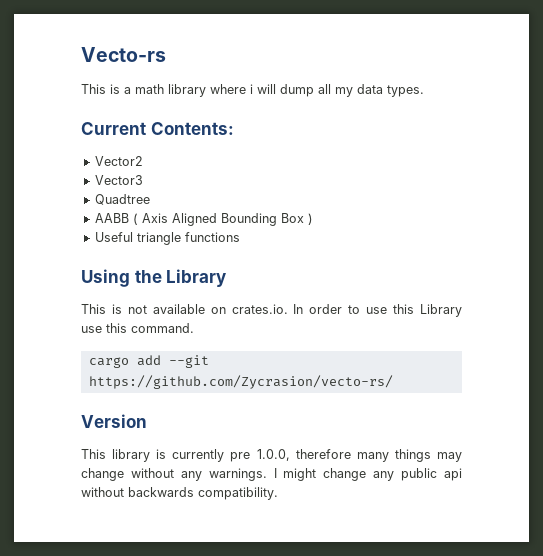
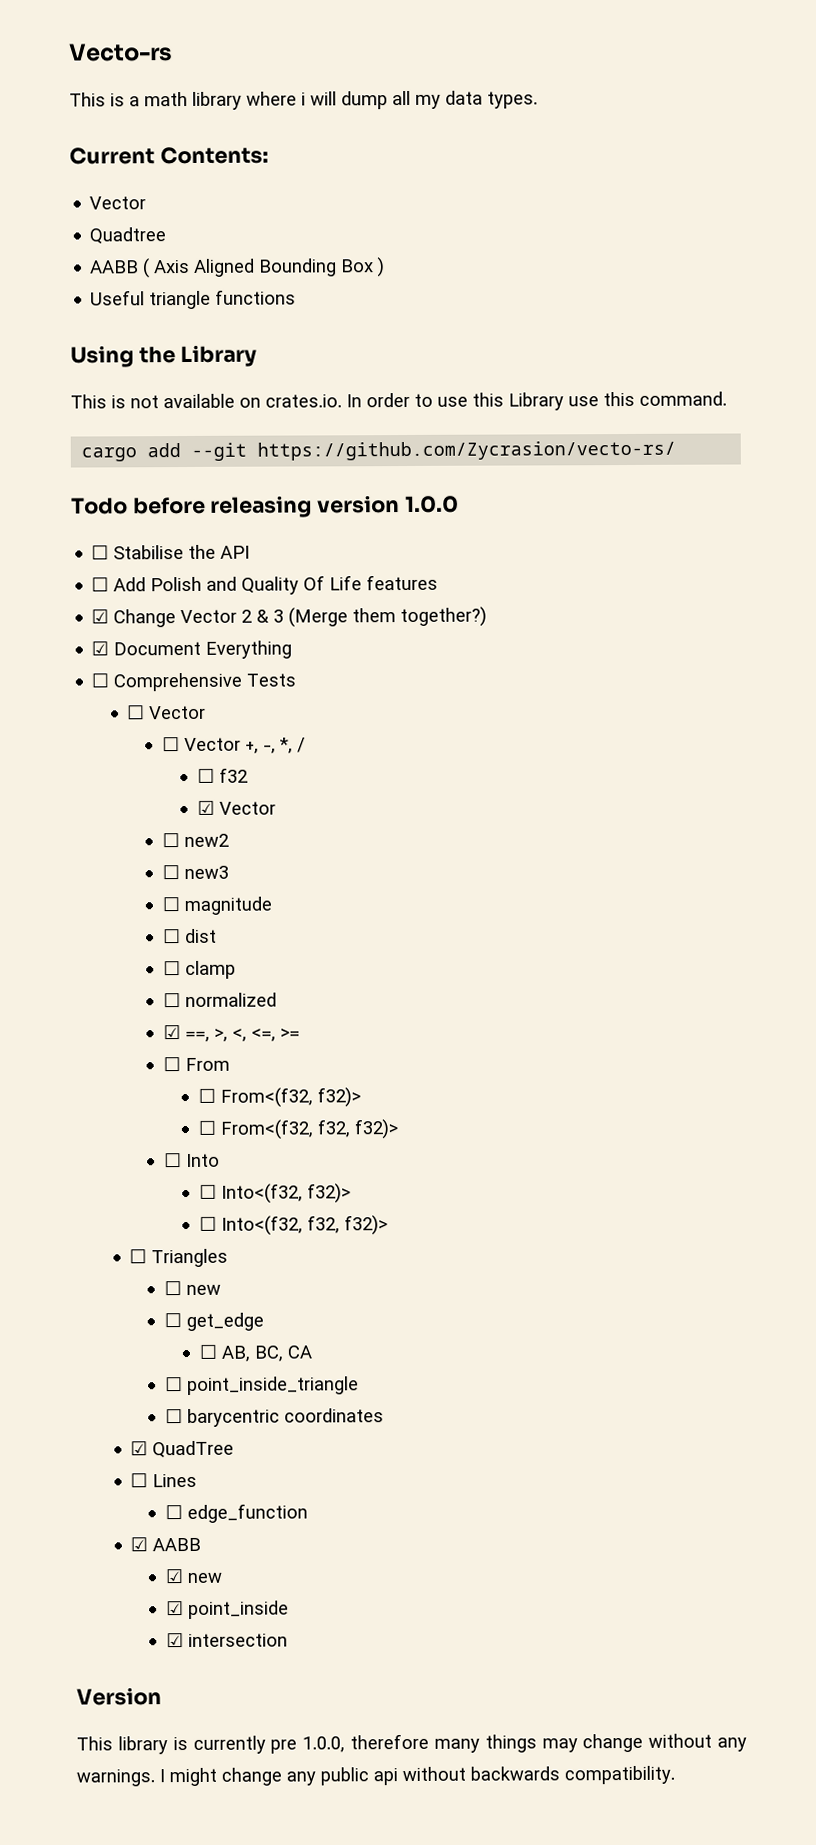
  Current Contents:
- Vector2
- Vector3
+ Vector
+ Todo before releasing version 1.0.0
+ ☐ Stabilise the API
+ ☐ Add Polish and Quality Of Life features
+ ☑ Change Vector 2 & 3 (Merge them together?)
+ ☑ Document Everything
+ ☐ Comprehensive Tests
+ ☐ Vector
+ ☐ Vector +, -, *, /
+ ☐ f32
+ ☑ Vector
+ ☐ new2
+ ☐ new3
+ ☐ magnitude
+ ☐ dist
+ ☐ clamp
+ ☐ normalized
+ ☑ ==, >, <, <=, >=
+ ☐ From
+ ☐ From<(f32, f32)>
+ ☐ From<(f32, f32, f32)>
+ ☐ Into
+ ☐ Into<(f32, f32)>
+ ☐ Into<(f32, f32, f32)>
+ ☐ Triangles
+ ☐ new
+ ☐ get_edge
+ ☐ AB, BC, CA
+ ☐ point_inside_triangle
+ ☐ barycentric coordinates
+ ☑ QuadTree
+ ☐ Lines
+ ☐ edge_function
+ ☑ AABB
+ ☑ new
+ ☑ point_inside
+ ☑ intersection

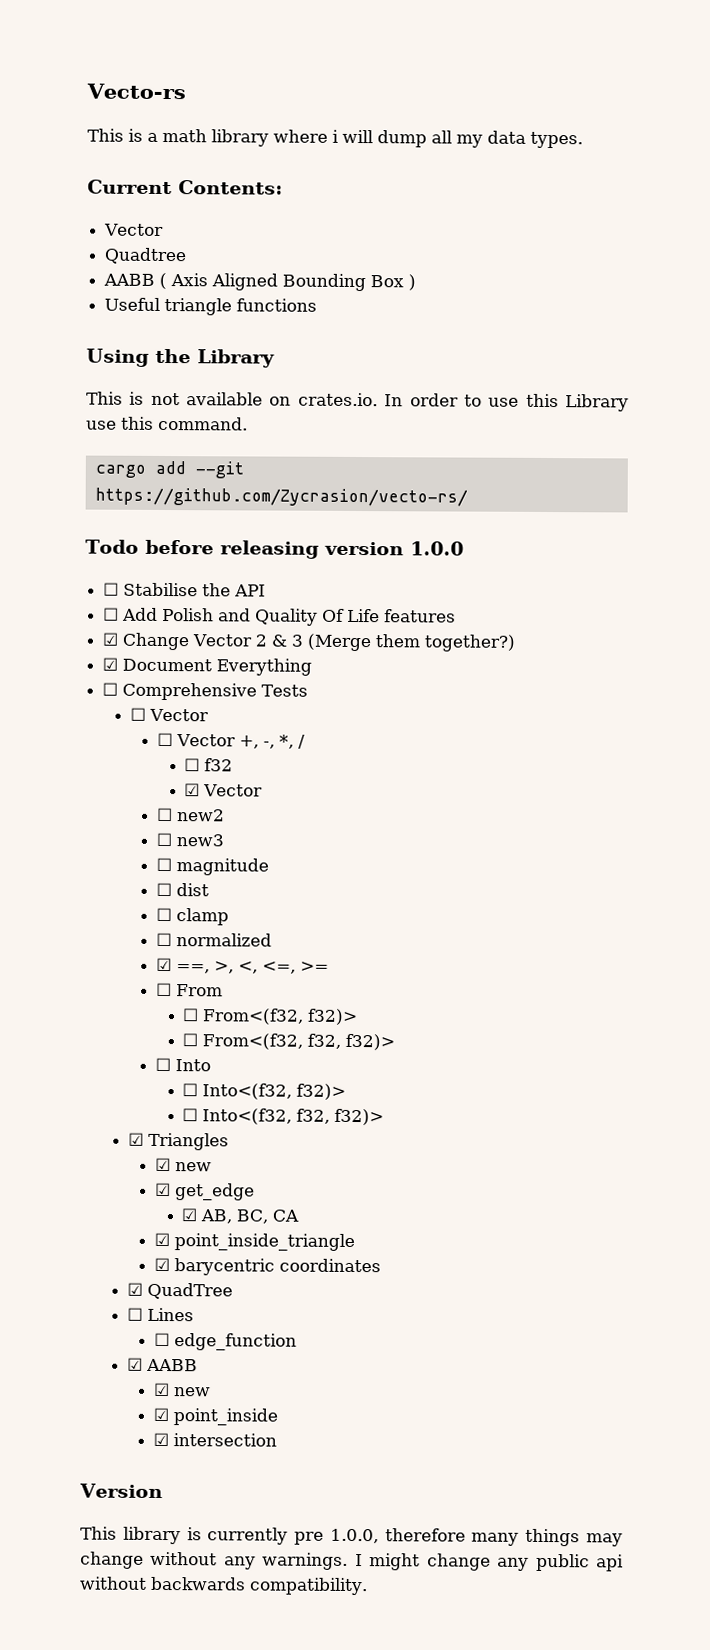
- ☐ Triangles
- ☐ new
- ☐ get_edge
+ ☑ Triangles
+ ☑ new
+ ☑ get_edge
- ☐ AB, BC, CA
+ ☑ AB, BC, CA
- ☐ point_inside_triangle
+ ☑ point_inside_triangle
- ☐ barycentric coordinates
+ ☑ barycentric coordinates

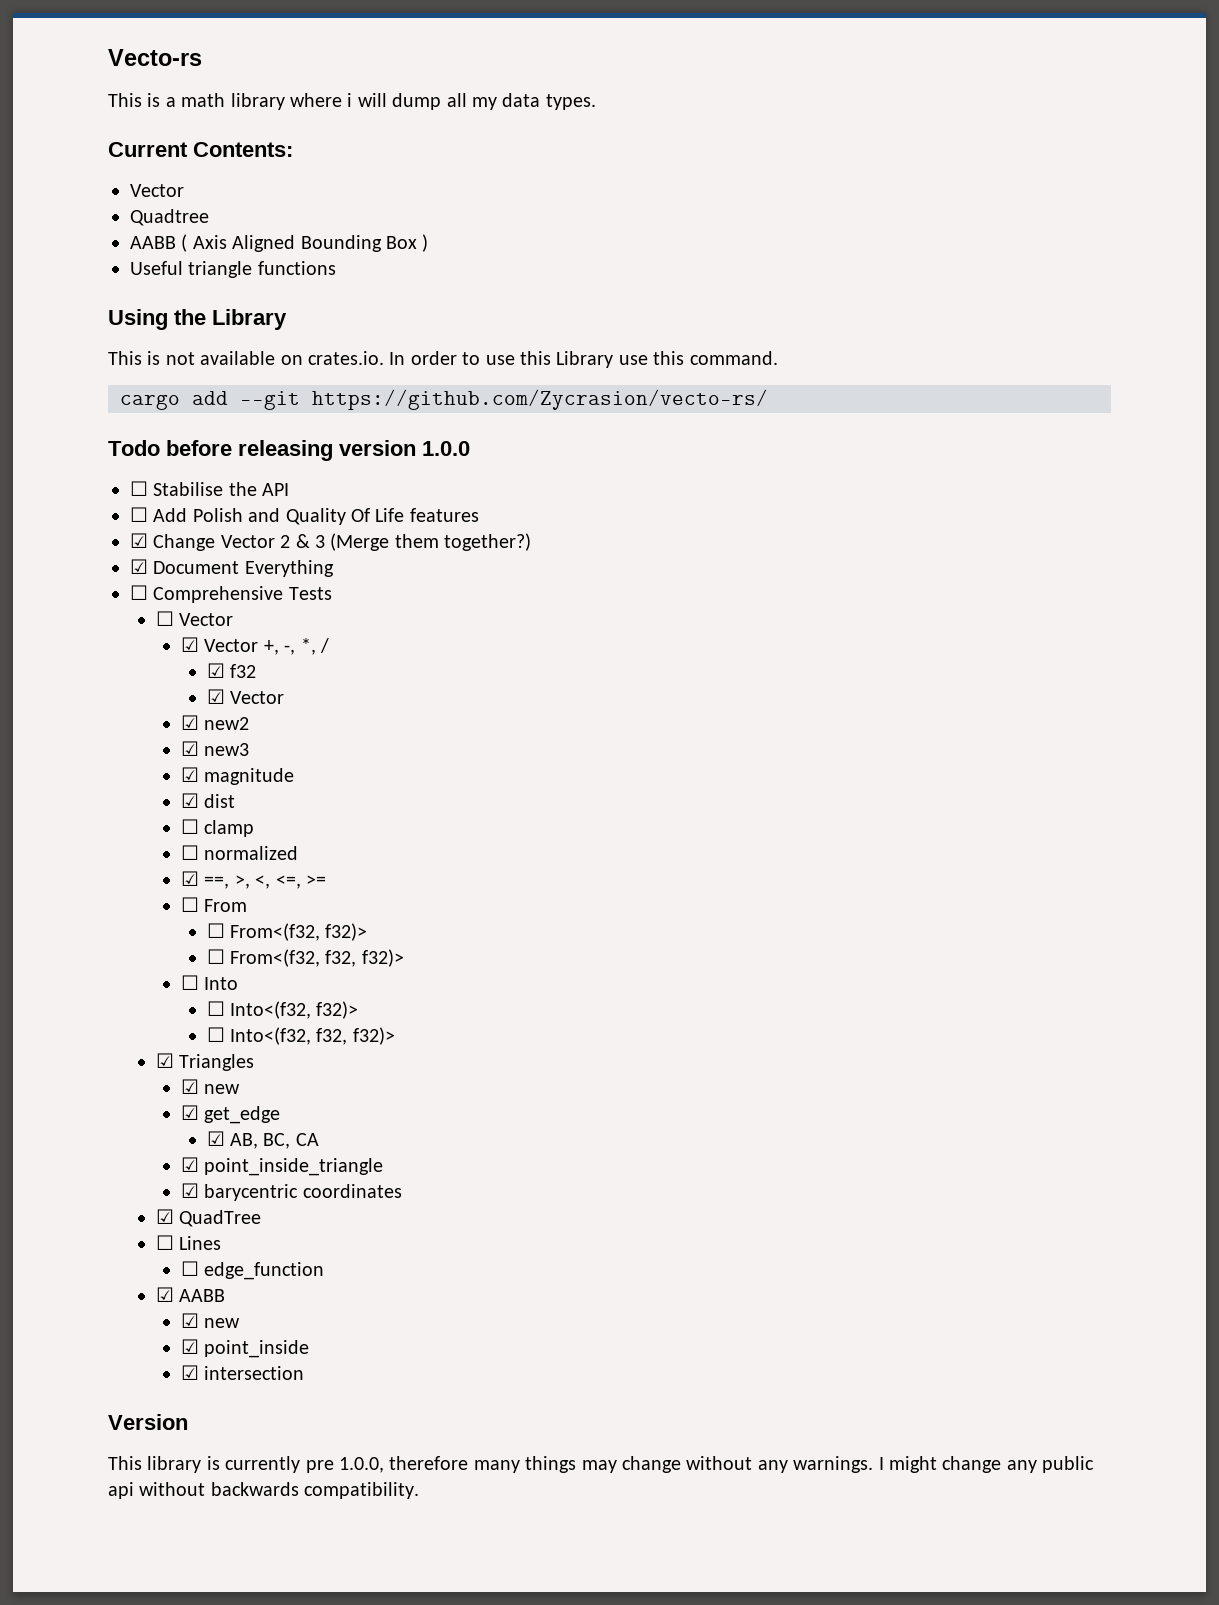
- ☐ Vector +, -, *, /
+ ☑ Vector +, -, *, /
- ☐ f32
+ ☑ f32
- ☐ new2
+ ☑ new2
- ☐ new3
+ ☑ new3
- ☐ magnitude
+ ☑ magnitude
- ☐ dist
+ ☑ dist

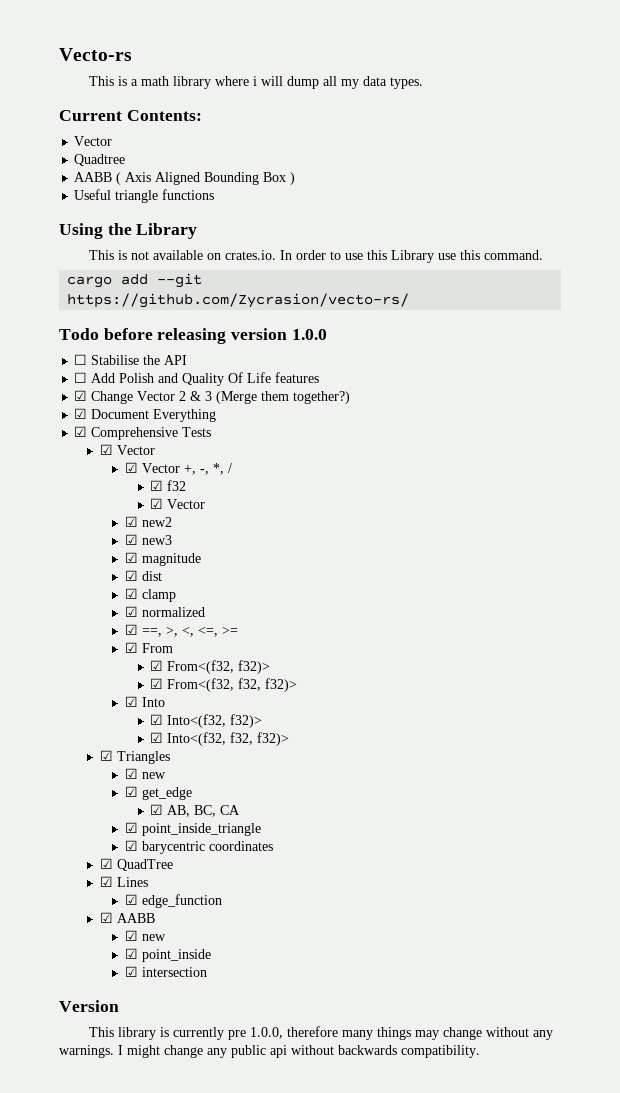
- ☐ Comprehensive Tests
- ☐ Vector
+ ☑ Comprehensive Tests
+ ☑ Vector
- ☐ clamp
+ ☑ clamp
- ☐ normalized
+ ☑ normalized
- ☐ From
+ ☑ From
- ☐ From<(f32, f32)>
+ ☑ From<(f32, f32)>
- ☐ From<(f32, f32, f32)>
+ ☑ From<(f32, f32, f32)>
- ☐ Into
+ ☑ Into
- ☐ Into<(f32, f32)>
+ ☑ Into<(f32, f32)>
- ☐ Into<(f32, f32, f32)>
+ ☑ Into<(f32, f32, f32)>
- ☐ Lines
+ ☑ Lines
- ☐ edge_function
+ ☑ edge_function

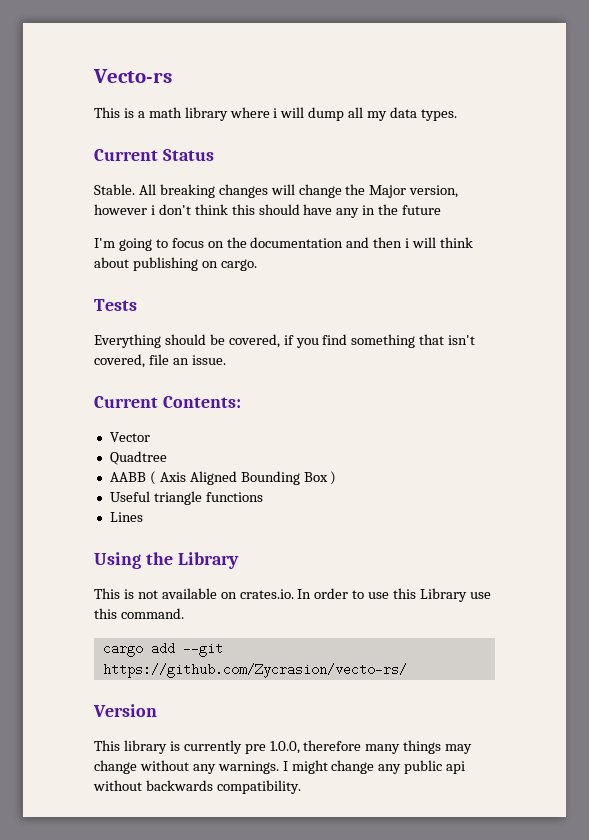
+ Current Status
+ Stable. All breaking changes will change the Major version, however i don't think this should have any in the future
+ I'm going to focus on the documentation and then i will think about publishing on cargo.
+ Tests
+ Everything should be covered, if you find something that isn't covered, file an issue.
+ Lines
- Todo before releasing version 1.0.0
- ☐ Stabilise the API
- ☐ Add Polish and Quality Of Life features
- ☑ Change Vector 2 & 3 (Merge them together?)
- ☑ Document Everything
- ☑ Comprehensive Tests
- ☑ Vector
- ☑ Vector +, -, *, /
- ☑ f32
- ☑ Vector
- ☑ new2
- ☑ new3
- ☑ magnitude
- ☑ dist
- ☑ clamp
- ☑ normalized
- ☑ ==, >, <, <=, >=
- ☑ From
- ☑ From<(f32, f32)>
- ☑ From<(f32, f32, f32)>
- ☑ Into
- ☑ Into<(f32, f32)>
- ☑ Into<(f32, f32, f32)>
- ☑ Triangles
- ☑ new
- ☑ get_edge
- ☑ AB, BC, CA
- ☑ point_inside_triangle
- ☑ barycentric coordinates
- ☑ QuadTree
- ☑ Lines
- ☑ edge_function
- ☑ AABB
- ☑ new
- ☑ point_inside
- ☑ intersection

